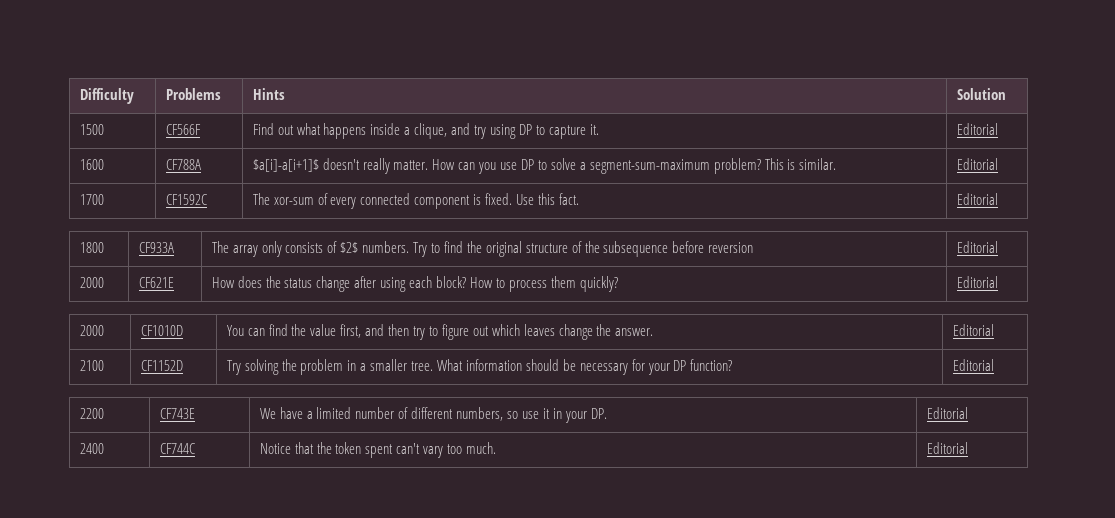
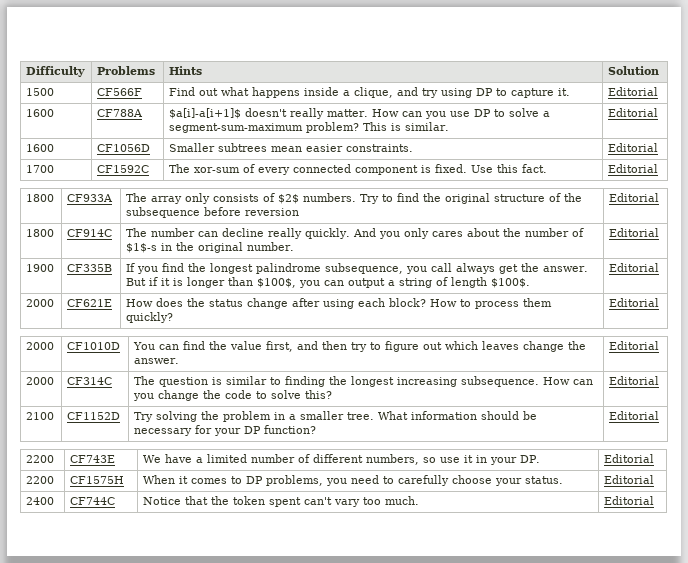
+ 1600 | CF1056D | Smaller subtrees mean easier constraints. | Editorial
+ 1800 | CF914C | The number can decline really quickly. And you only cares about the number of $1$-s in the original number. | Editorial
+ 1900 | CF335B | If you find the longest palindrome subsequence, you call always get the answer. But if it is longer than $100$, you can output a string of length $100$. | Editorial
+ 2000 | CF314C | The question is similar to finding the longest increasing subsequence. How can you change the code to solve this? | Editorial
+ 2200 | CF1575H | When it comes to DP problems, you need to carefully choose your status. | Editorial

